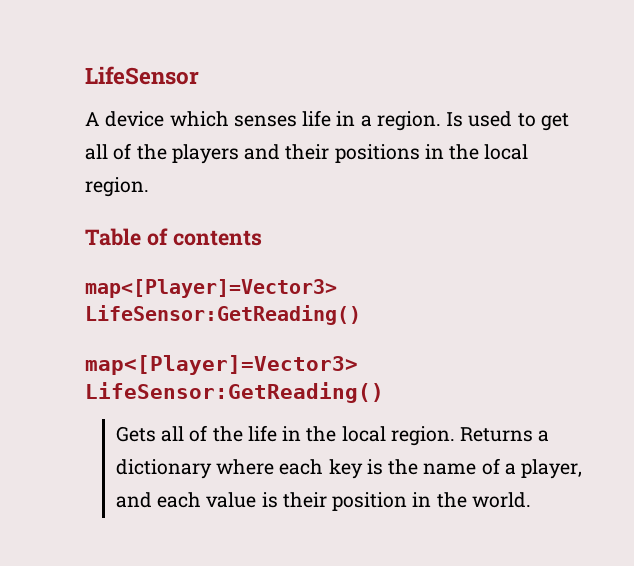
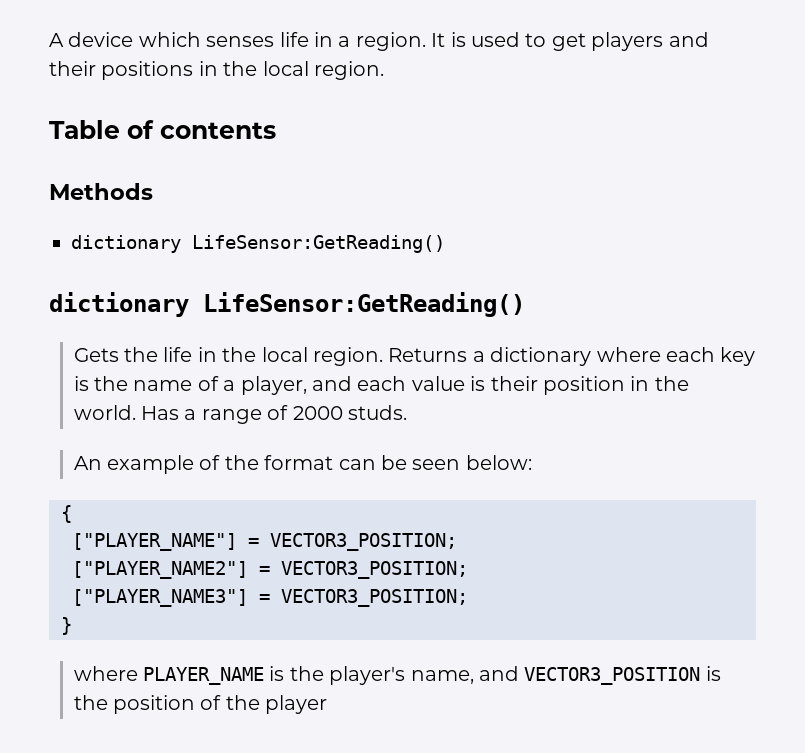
- LifeSensor
- Is used to get all of the players and their positions in the local region.
+ It is used to get players and their positions in the local region.
  Table of contents
- map<[Player]=Vector3> LifeSensor:GetReading()
- map<[Player]=Vector3> LifeSensor:GetReading()
+ Methods
+ dictionary LifeSensor:GetReading()
+ dictionary LifeSensor:GetReading()
- Gets all of the life in the local region.
+ Gets the life in the local region.
+ Has a range of 2000 studs.
+ An example of the format can be seen below:
+ {
+ ["PLAYER_NAME"] = VECTOR3_POSITION;
+ ["PLAYER_NAME2"] = VECTOR3_POSITION;
+ ["PLAYER_NAME3"] = VECTOR3_POSITION;
+ }
+ where PLAYER_NAME is the player's name, and VECTOR3_POSITION is the position of the player

